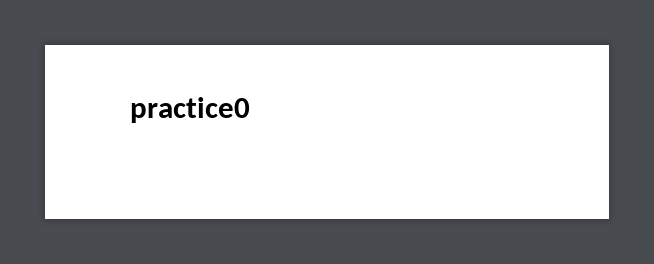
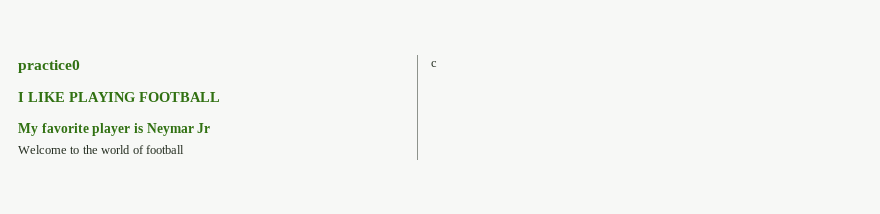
+ I LIKE PLAYING FOOTBALL
+ My favorite player is Neymar Jr
+ Welcome to the world of football
+ c

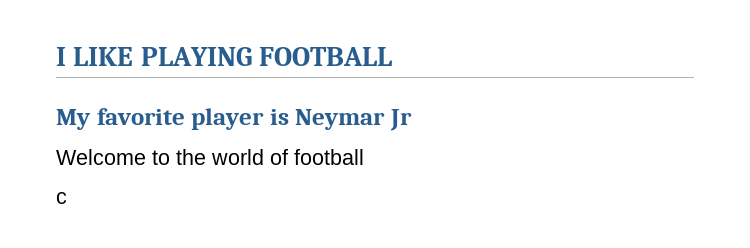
- practice0

